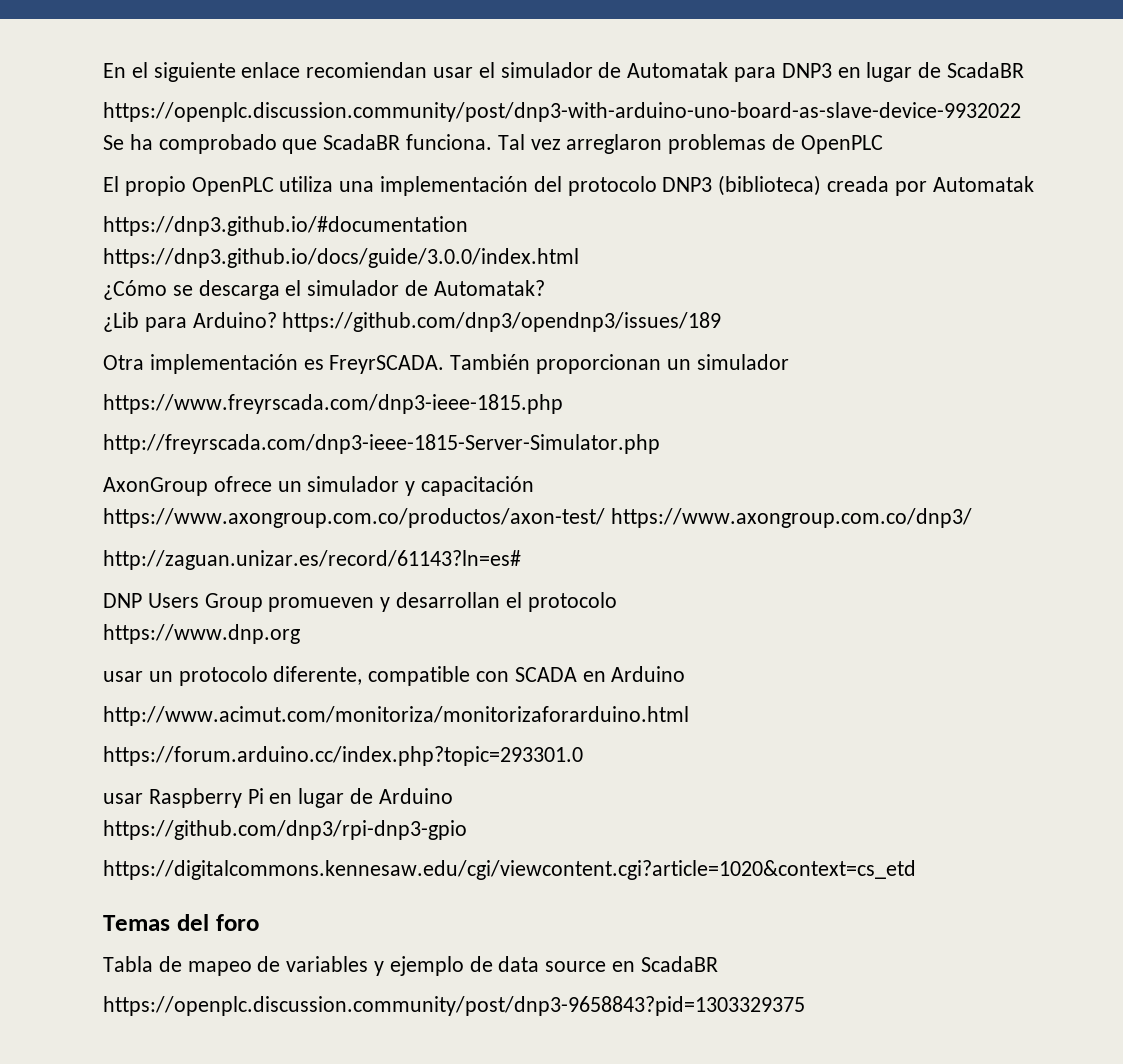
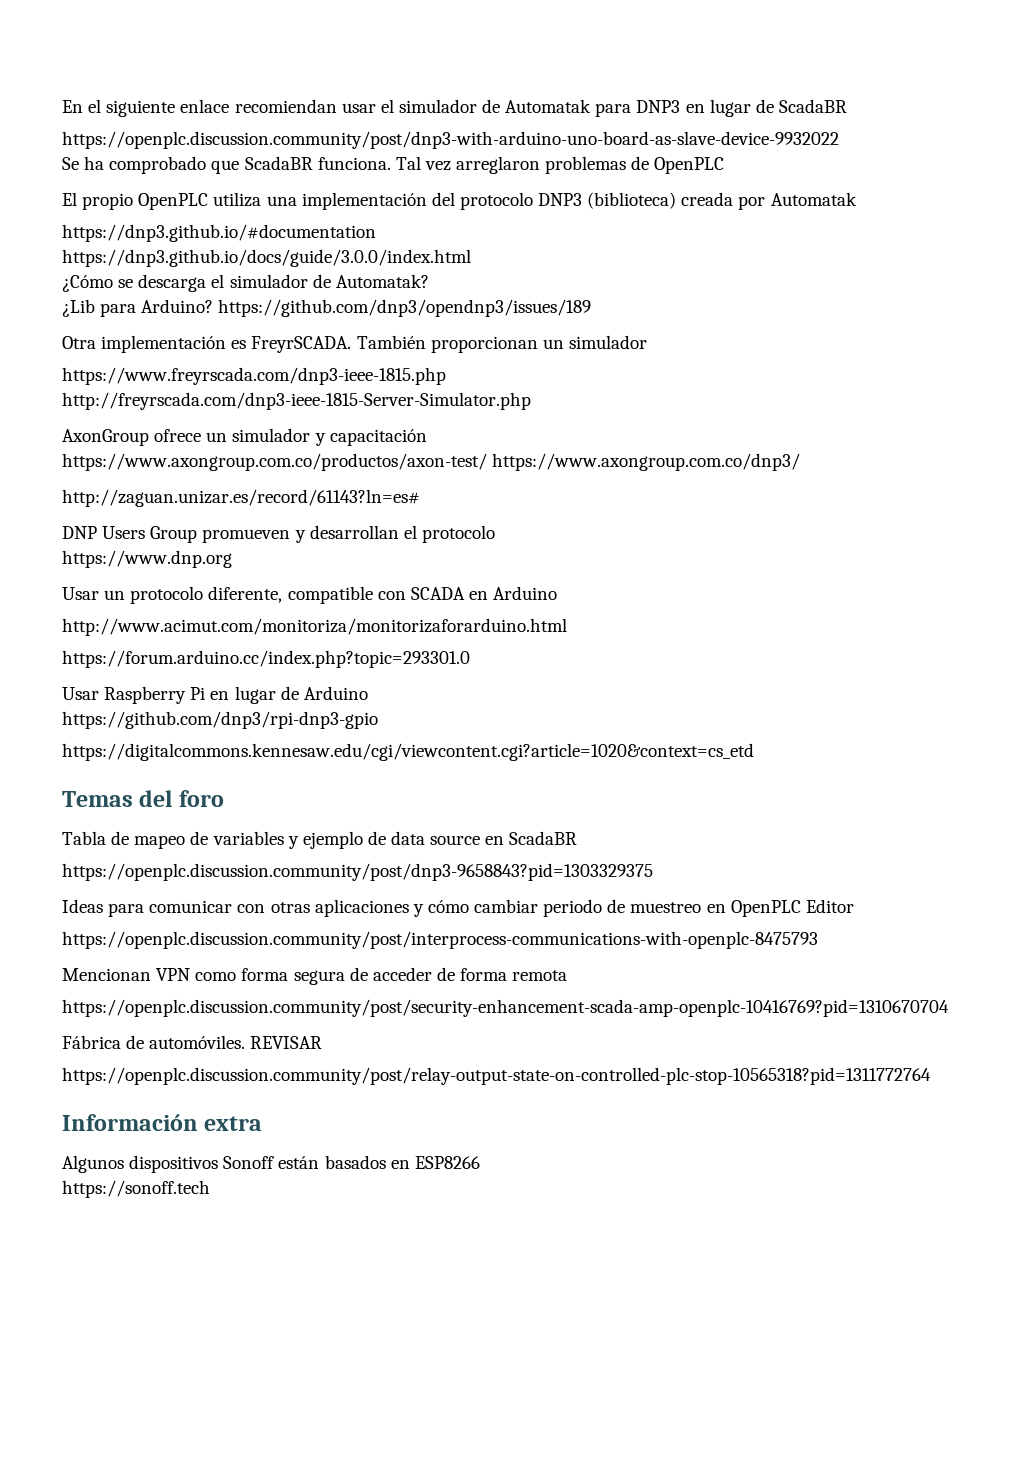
- usar un protocolo diferente, compatible con SCADA en Arduino
+ Usar un protocolo diferente, compatible con SCADA en Arduino
- usar Raspberry Pi en lugar de Arduino
+ Usar Raspberry Pi en lugar de Arduino
+ Ideas para comunicar con otras aplicaciones y cómo cambiar periodo de muestreo en OpenPLC Editor
+ https://openplc.discussion.community/post/interprocess-communications-with-openplc-8475793
+ Mencionan VPN como forma segura de acceder de forma remota
+ https://openplc.discussion.community/post/security-enhancement-scada-amp-openplc-10416769?pid=1310670704
+ Fábrica de automóviles. REVISAR
+ https://openplc.discussion.community/post/relay-output-state-on-controlled-plc-stop-10565318?pid=1311772764
+ Información extra
+ Algunos dispositivos Sonoff están basados en ESP8266
+ https://sonoff.tech

